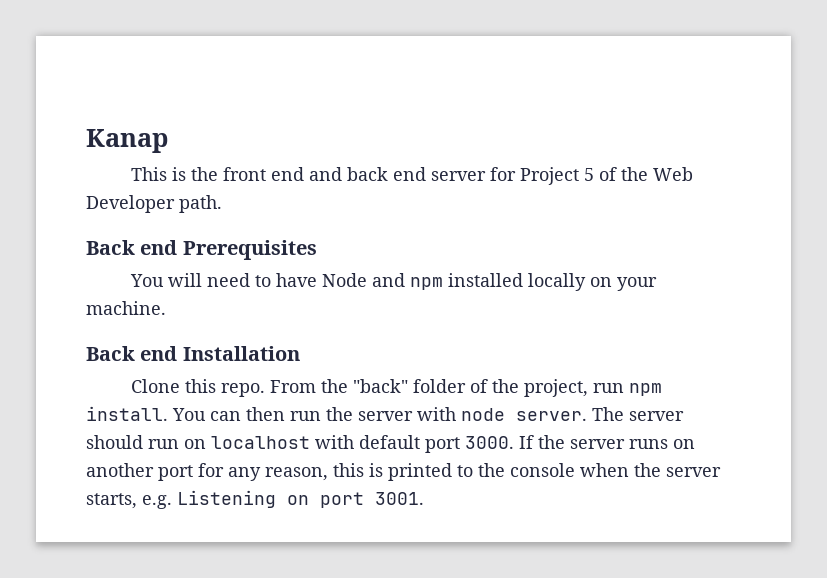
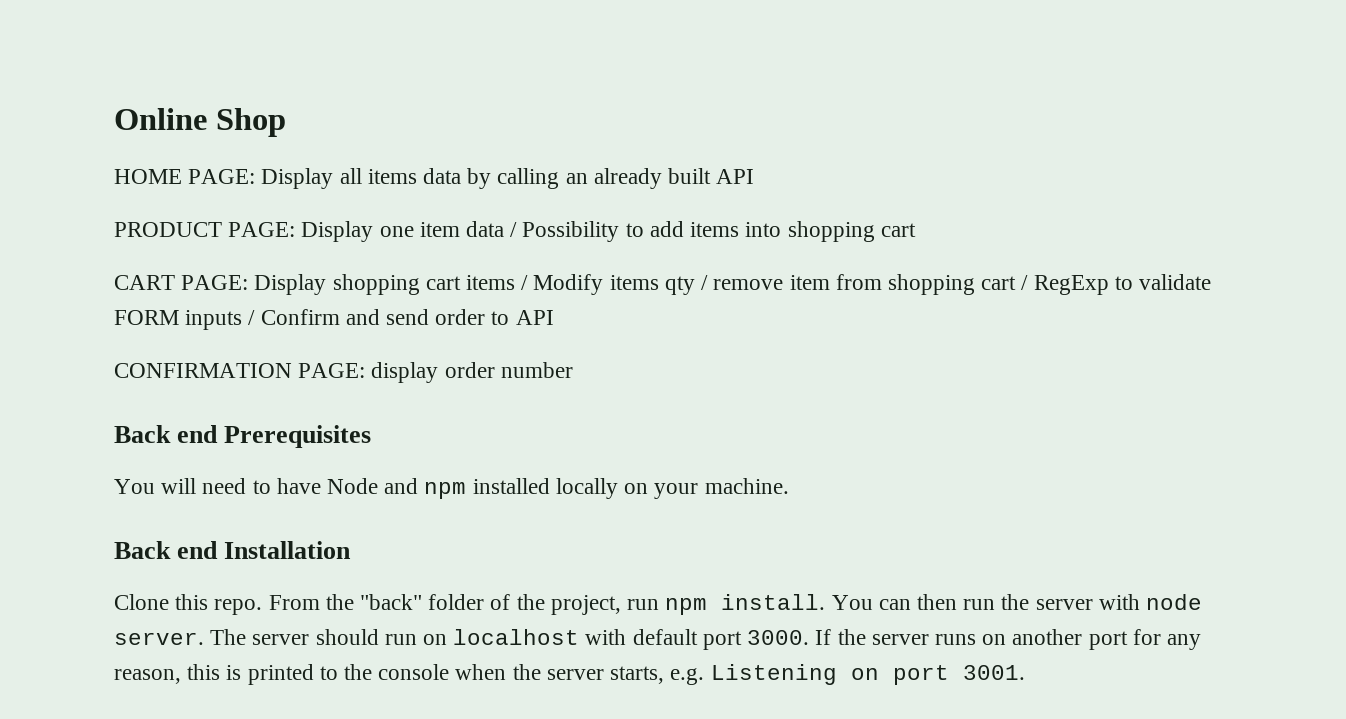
- Kanap
- This is the front end and back end server for Project 5 of the Web Developer path.
+ Online Shop
+ HOME PAGE: Display all items data by calling an already built API
+ PRODUCT PAGE: Display one item data / Possibility to add items into shopping cart
+ CART PAGE: Display shopping cart items / Modify items qty / remove item from shopping cart / RegExp to validate FORM inputs / Confirm and send order to API
+ CONFIRMATION PAGE: display order number

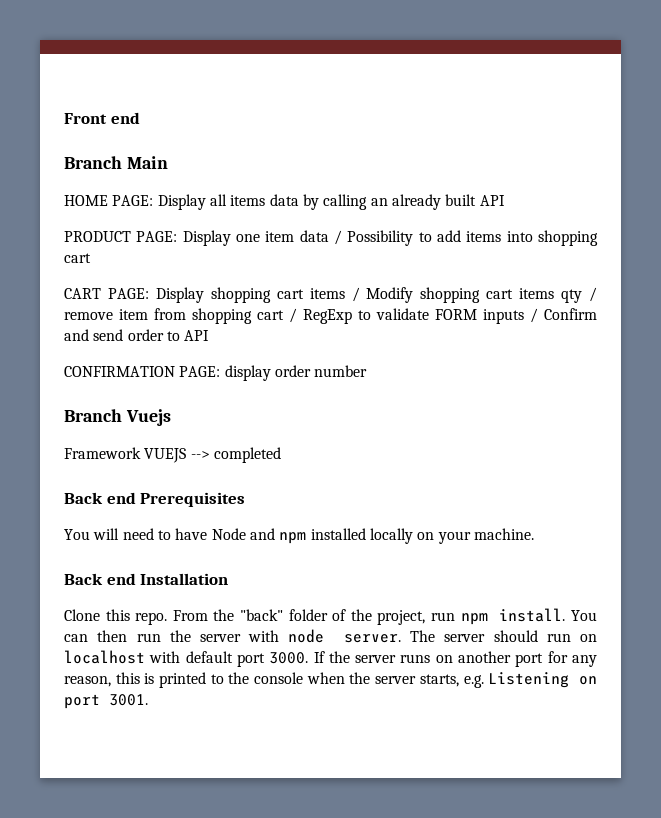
- Online Shop
+ Front end
+ Branch Main
- CART PAGE: Display shopping cart items / Modify items qty / remove item from shopping cart / RegExp to validate FORM inputs / Confirm and send order to API
+ CART PAGE: Display shopping cart items / Modify shopping cart items qty / remove item from shopping cart / RegExp to validate FORM inputs / Confirm and send order to API
+ Branch Vuejs
+ Framework VUEJS --> completed

